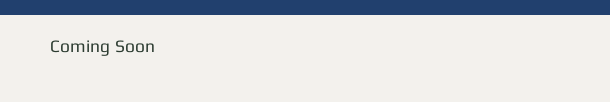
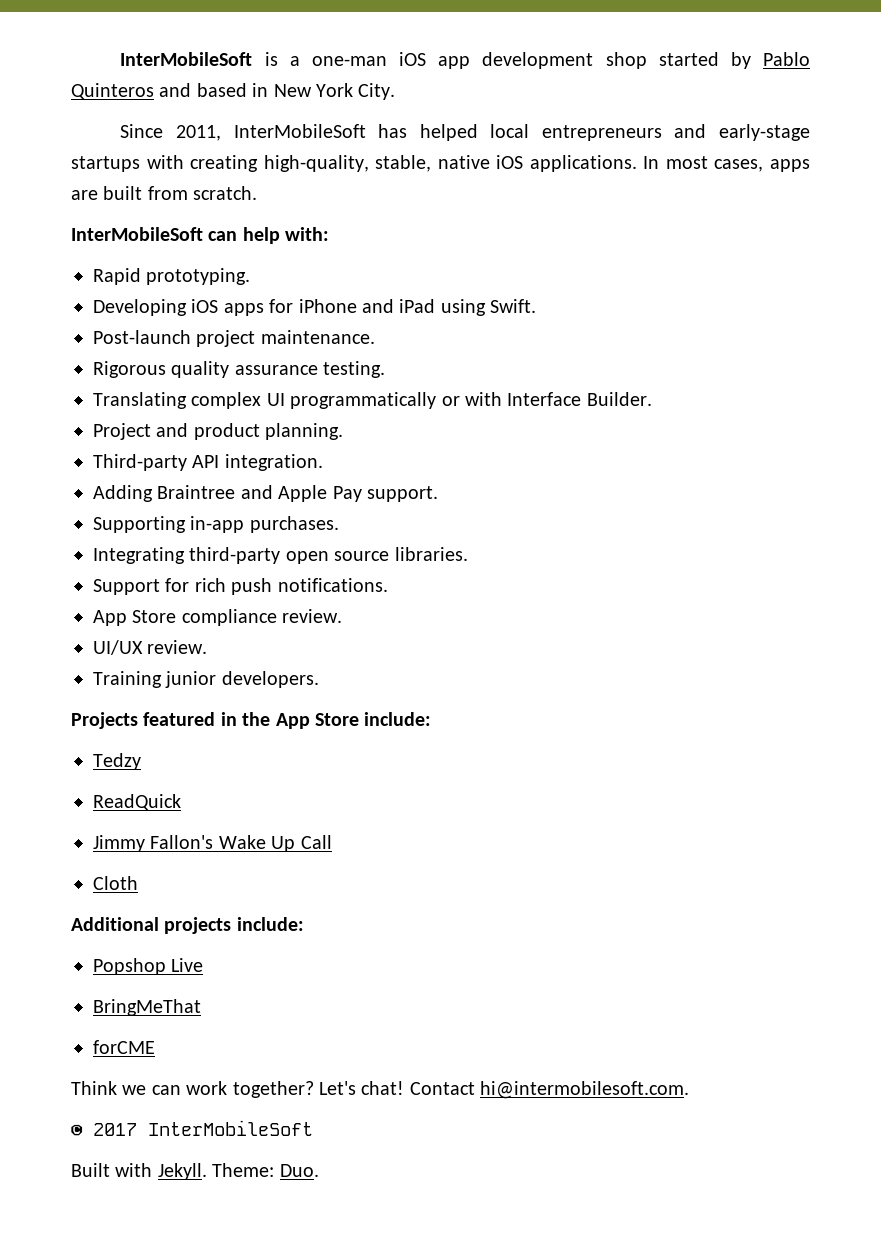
- Coming Soon
+ InterMobileSoft is a one-man iOS app development shop started by Pablo Quinteros and based in New York City.
+ Since 2011, InterMobileSoft has helped local entrepreneurs and early-stage startups with creating high-quality, stable, native iOS applications. In most cases, apps are built from scratch.
+ InterMobileSoft can help with:
+ Rapid prototyping.
+ Developing iOS apps for iPhone and iPad using Swift.
+ Post-launch project maintenance.
+ Rigorous quality assurance testing.
+ Translating complex UI programmatically or with Interface Builder.
+ Project and product planning.
+ Third-party API integration.
+ Adding Braintree and Apple Pay support.
+ Supporting in-app purchases.
+ Integrating third-party open source libraries.
+ Support for rich push notifications.
+ App Store compliance review.
+ UI/UX review.
+ Training junior developers.
+ Projects featured in the App Store include:
+ Tedzy
+ ReadQuick
+ Jimmy Fallon's Wake Up Call
+ Cloth
+ Additional projects include:
+ Popshop Live
+ BringMeThat
+ forCME
+ Think we can work together? Let's chat! Contact hi@intermobilesoft.com.
+ © 2017 InterMobileSoft
+ Built with Jekyll. Theme: Duo.

